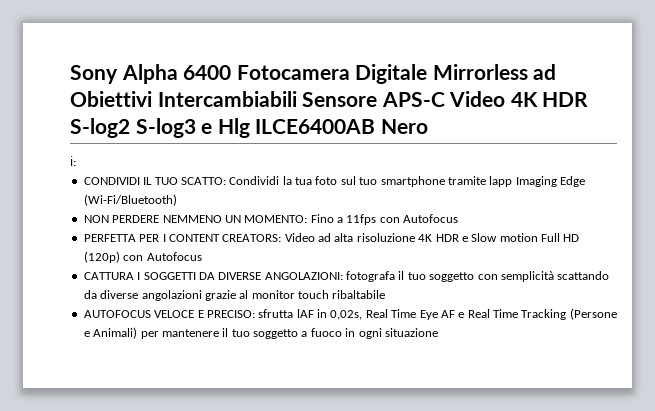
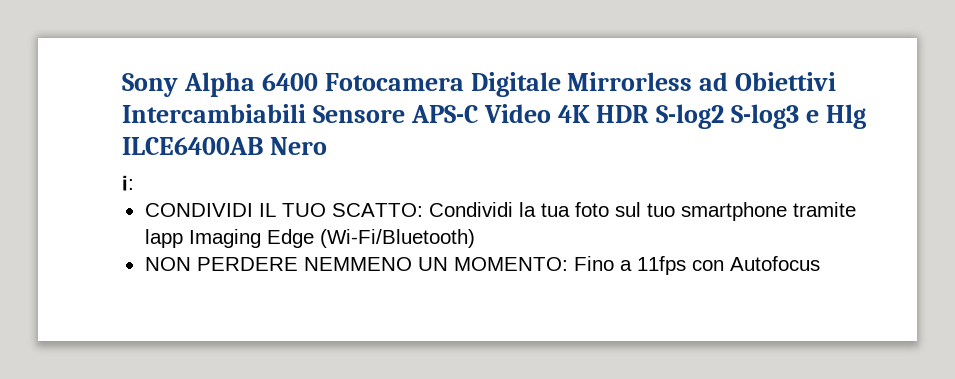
- PERFETTA PER I CONTENT CREATORS: Video ad alta risoluzione 4K HDR e Slow motion Full HD (120p) con Autofocus
- CATTURA I SOGGETTI DA DIVERSE ANGOLAZIONI: fotografa il tuo soggetto con semplicità scattando da diverse angolazioni grazie al monitor touch ribaltabile
- AUTOFOCUS VELOCE E PRECISO: sfrutta lAF in 0,02s, Real Time Eye AF e Real Time Tracking (Persone e Animali) per mantenere il tuo soggetto a fuoco in ogni situazione

